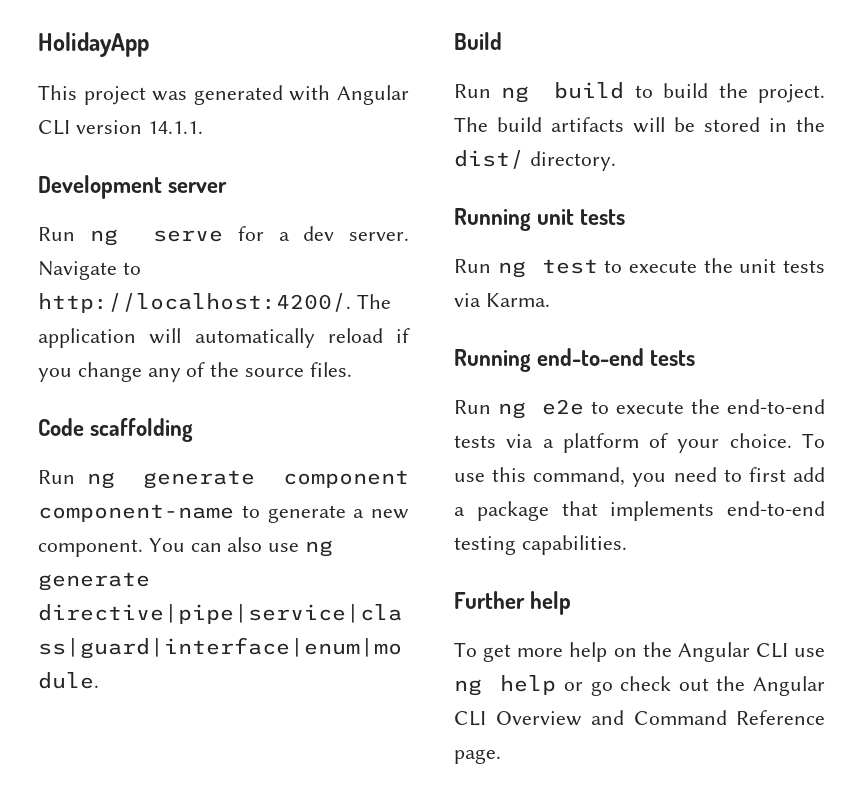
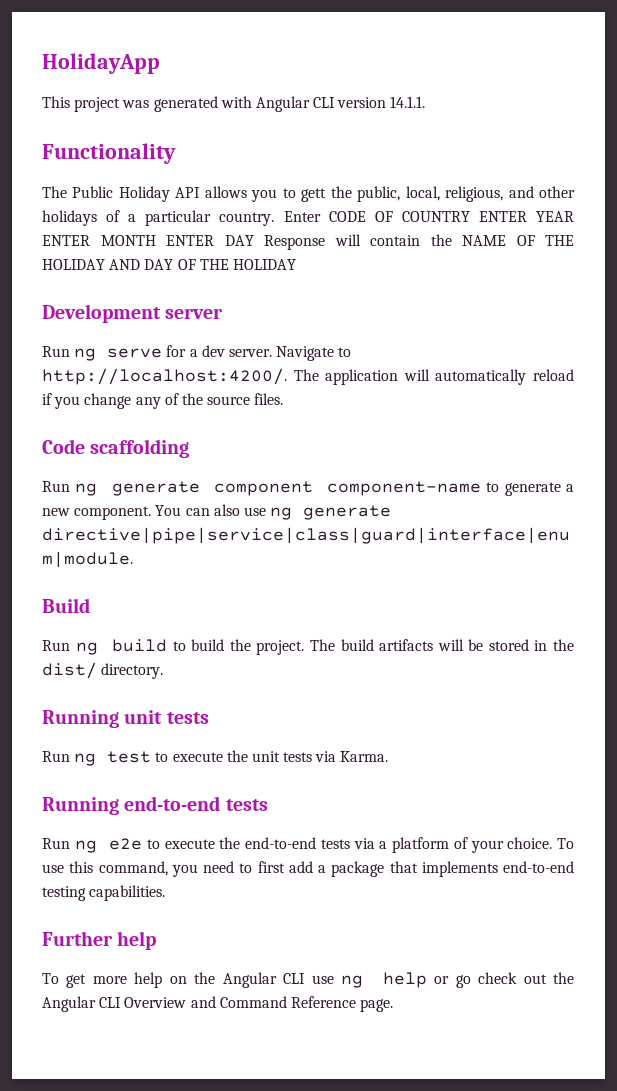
+ Functionality
+ The Public Holiday API allows you to gett the public, local, religious, and other holidays of a particular country. Enter CODE OF COUNTRY ENTER YEAR ENTER MONTH ENTER DAY Response will contain the NAME OF THE HOLIDAY AND DAY OF THE HOLIDAY

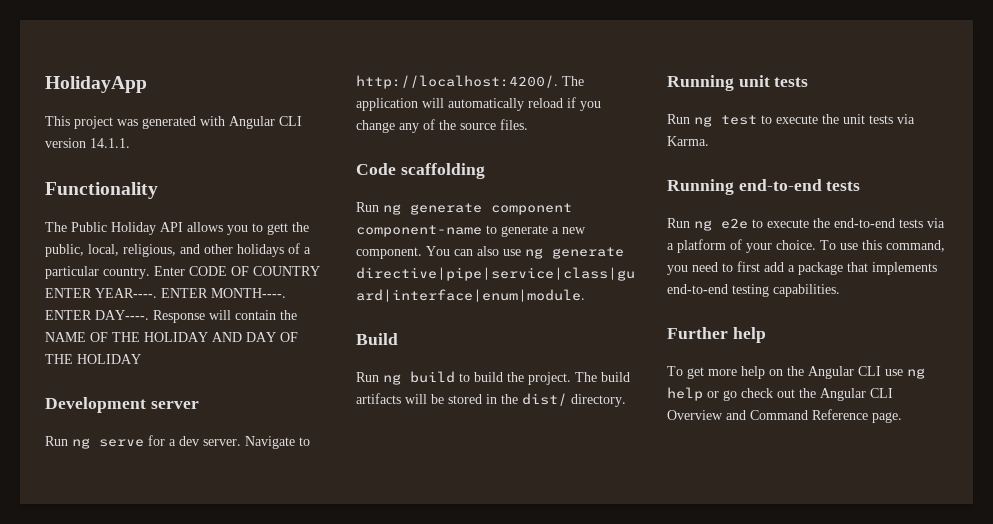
- Enter CODE OF COUNTRY ENTER YEAR ENTER MONTH ENTER DAY Response will contain the NAME OF THE HOLIDAY AND DAY OF THE HOLIDAY
+ Enter CODE OF COUNTRY ENTER YEAR----. ENTER MONTH----. ENTER DAY----. Response will contain the NAME OF THE HOLIDAY AND DAY OF THE HOLIDAY

